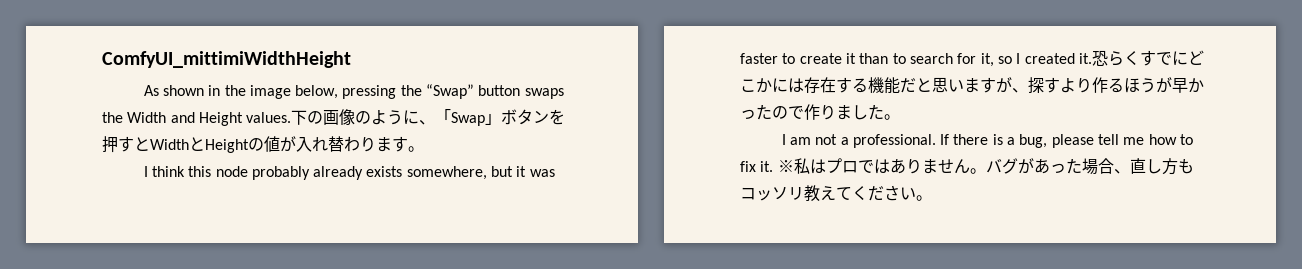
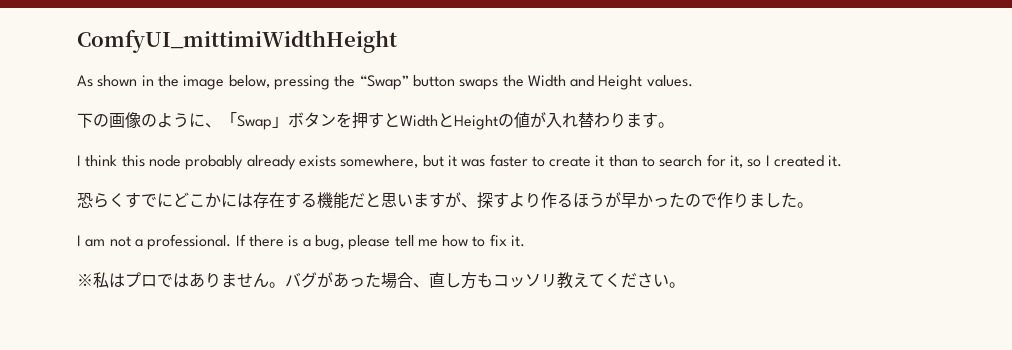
- As shown in the image below, pressing the “Swap” button swaps the Width and Height values.下の画像のように、「Swap」ボタンを押すとWidthとHeightの値が入れ替わります。
+ As shown in the image below, pressing the “Swap” button swaps the Width and Height values.
+ 下の画像のように、「Swap」ボタンを押すとWidthとHeightの値が入れ替わります。
- I think this node probably already exists somewhere, but it was faster to create it than to search for it, so I created it.恐らくすでにどこかには存在する機能だと思いますが、探すより作るほうが早かったので作りました。
+ I think this node probably already exists somewhere, but it was faster to create it than to search for it, so I created it.
+ 恐らくすでにどこかには存在する機能だと思いますが、探すより作るほうが早かったので作りました。
- If there is a bug, please tell me how to fix it. ※私はプロではありません。
+ If there is a bug, please tell me how to fix it.
+ ※私はプロではありません。

